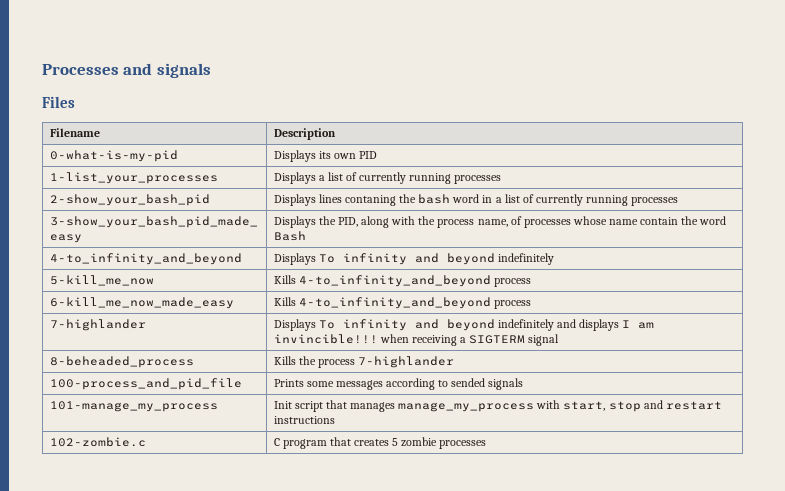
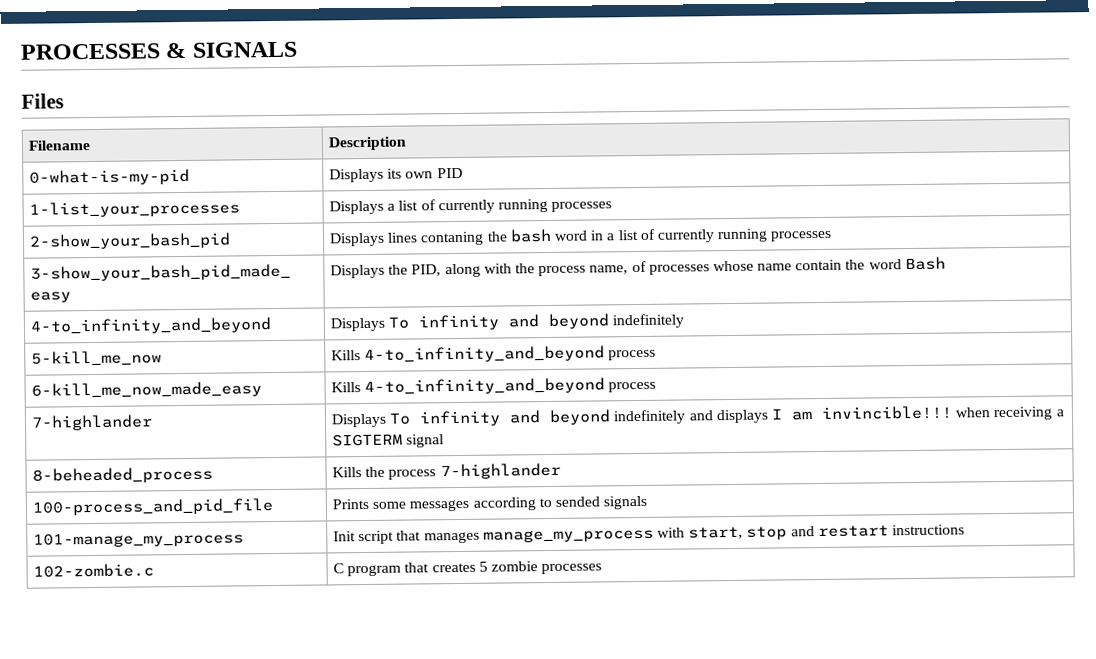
- Processes and signals
+ PROCESSES & SIGNALS

